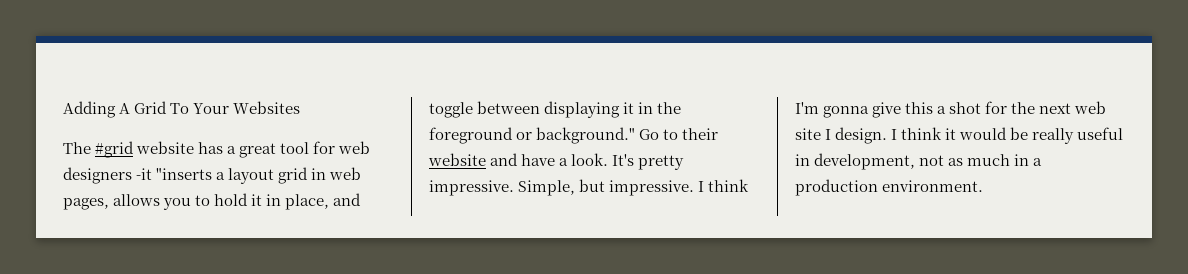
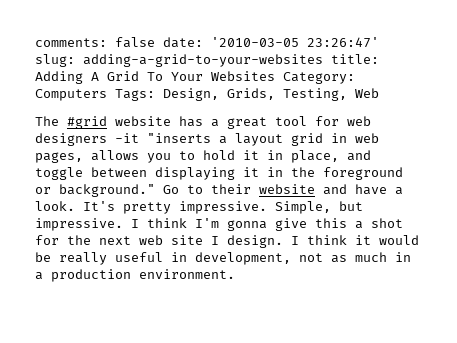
- Adding A Grid To Your Websites
+ comments: false date: '2010-03-05 23:26:47' slug: adding-a-grid-to-your-websites title: Adding A Grid To Your Websites Category: Computers Tags: Design, Grids, Testing, Web

